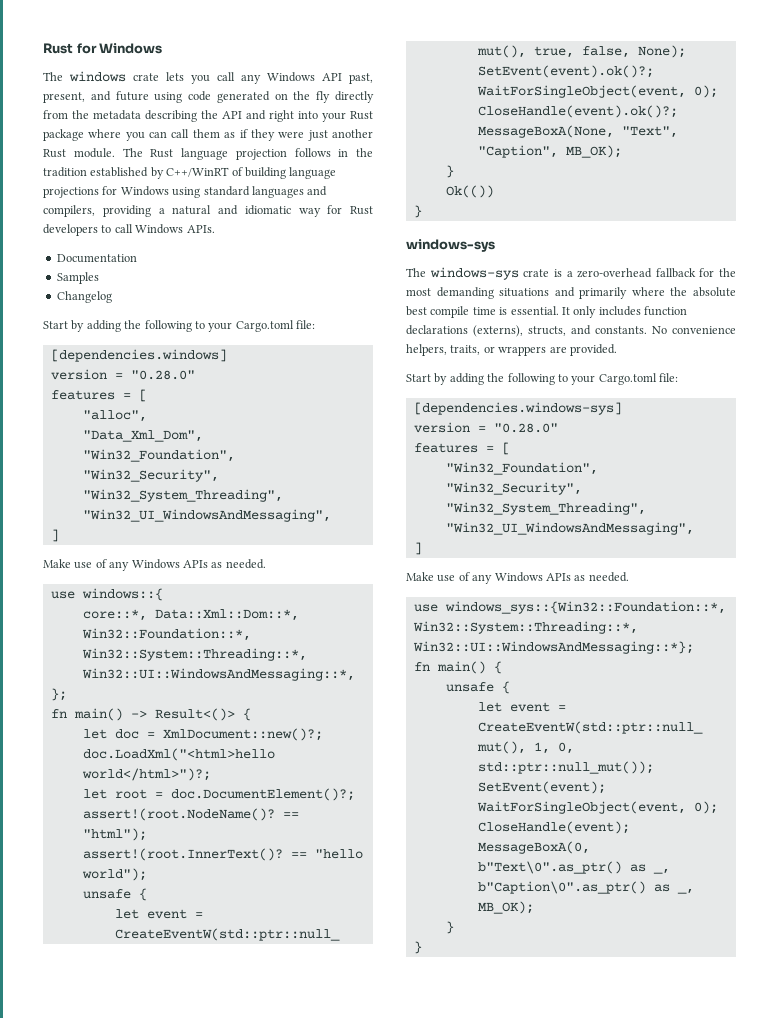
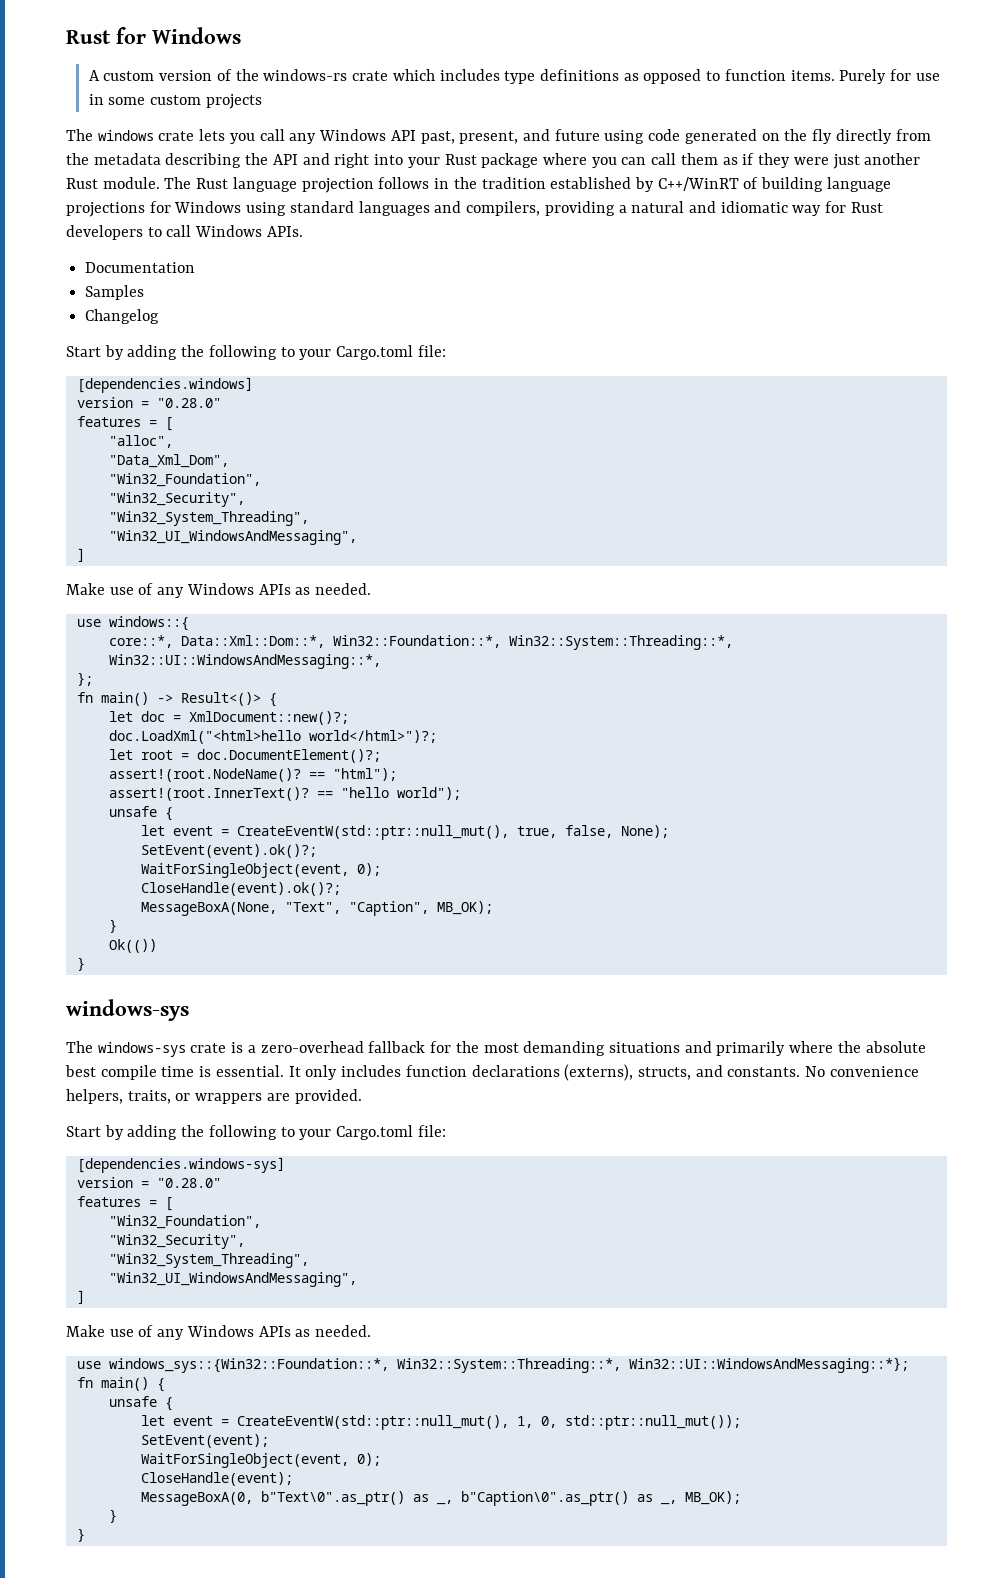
+ A custom version of the windows-rs crate which includes type definitions as opposed to function items. Purely for use in some custom projects

